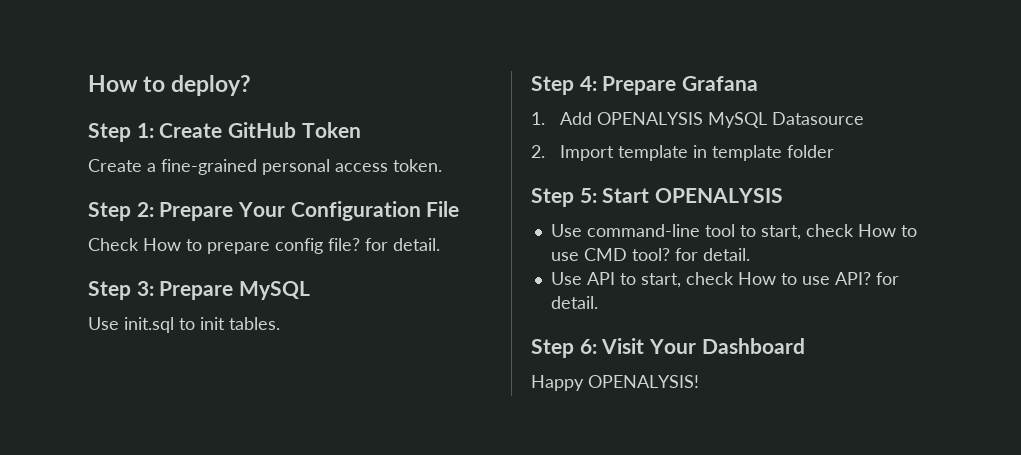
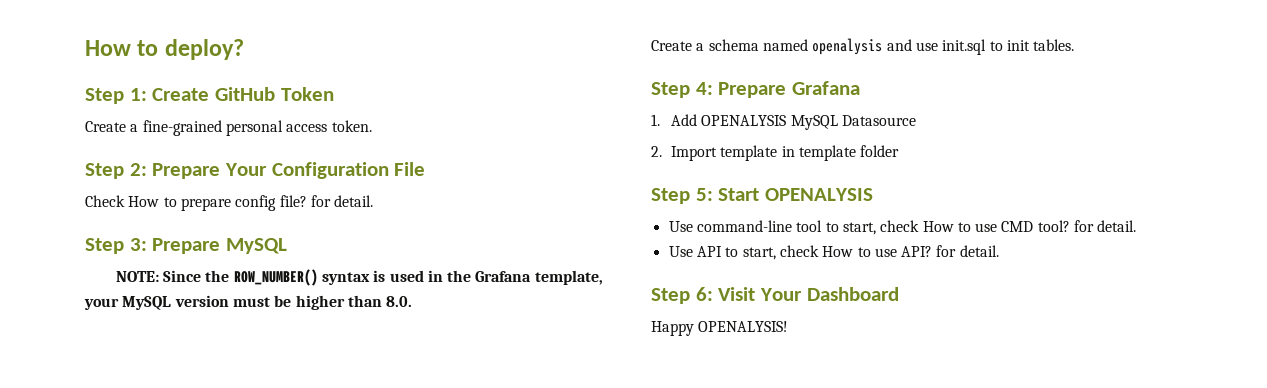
- Use init.sql to init tables.
+ NOTE: Since the ROW_NUMBER() syntax is used in the Grafana template, your MySQL version must be higher than 8.0.
+ Create a schema named openalysis and use init.sql to init tables.

